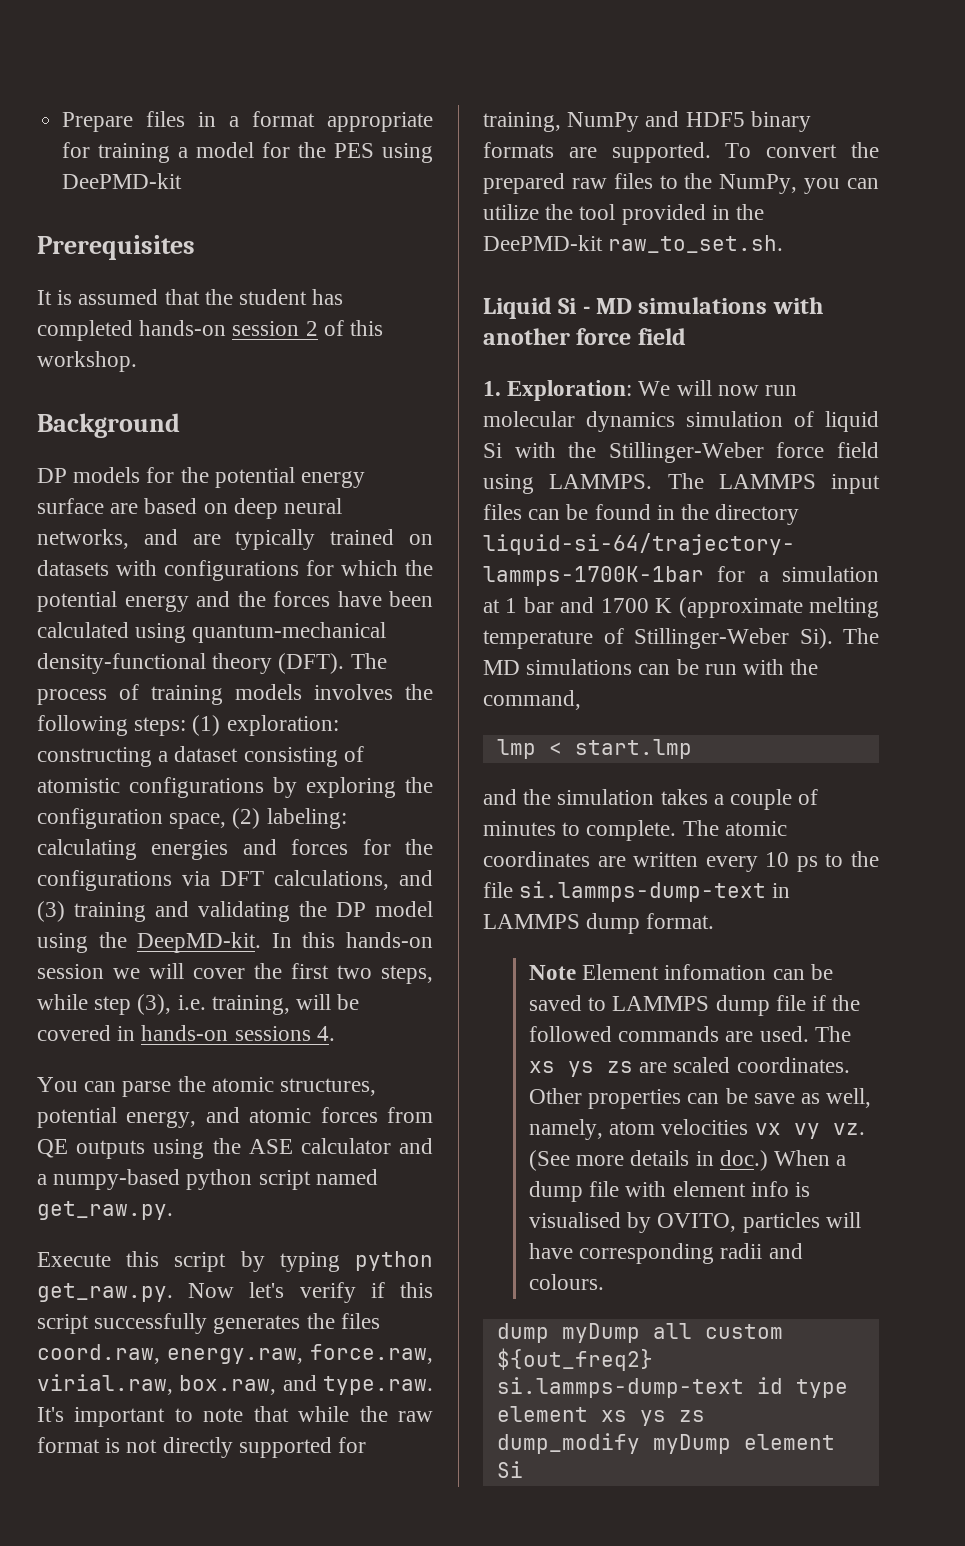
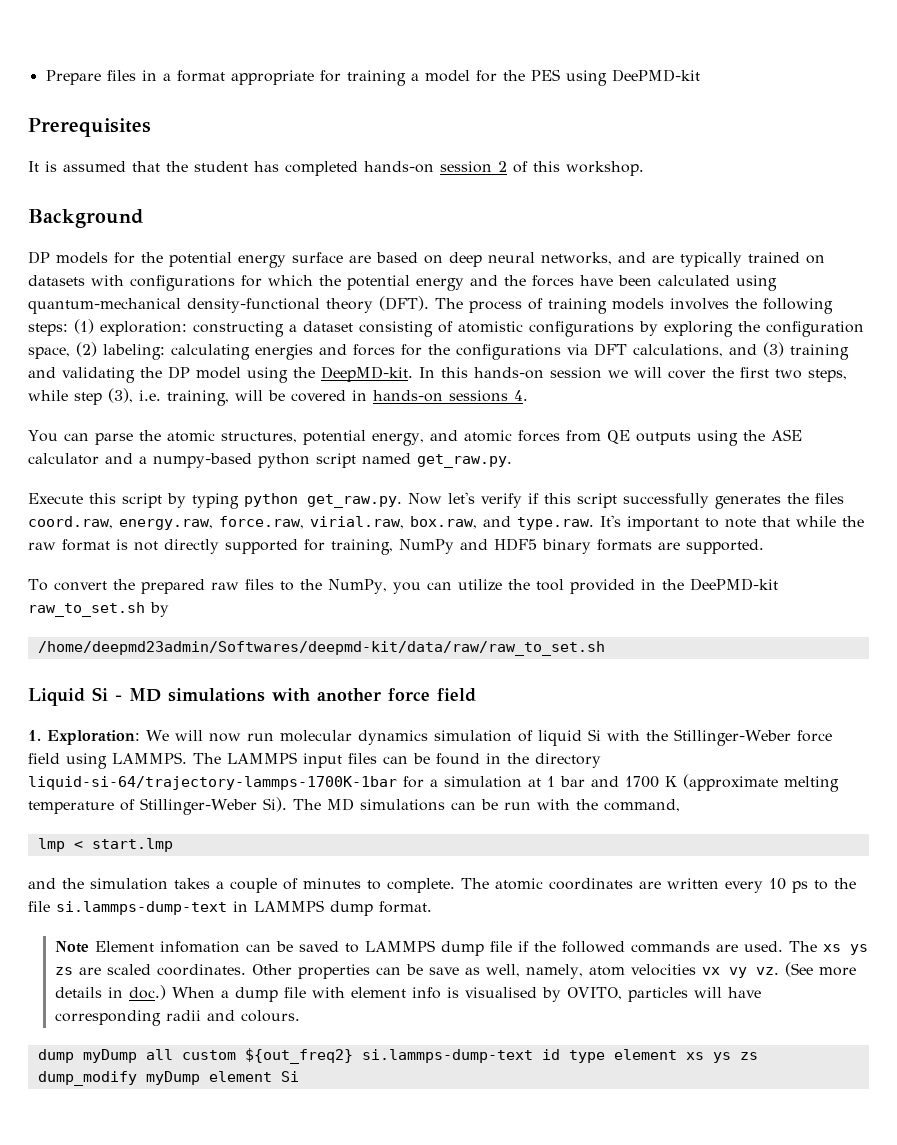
- Execute this script by typing python get_raw.py. Now let's verify if this script successfully generates the files coord.raw, energy.raw, force.raw, virial.raw, box.raw, and type.raw. It's important to note that while the raw format is not directly supported for training, NumPy and HDF5 binary formats are supported. To convert the prepared raw files to the NumPy, you can utilize the tool provided in the DeePMD-kit raw_to_set.sh.
+ Execute this script by typing python get_raw.py. Now let's verify if this script successfully generates the files coord.raw, energy.raw, force.raw, virial.raw, box.raw, and type.raw. It's important to note that while the raw format is not directly supported for training, NumPy and HDF5 binary formats are supported.
+ To convert the prepared raw files to the NumPy, you can utilize the tool provided in the DeePMD-kit raw_to_set.sh by
+ /home/deepmd23admin/Softwares/deepmd-kit/data/raw/raw_to_set.sh

